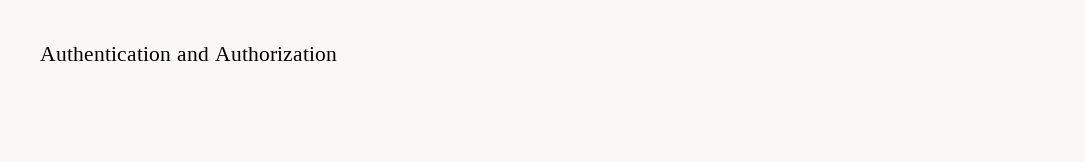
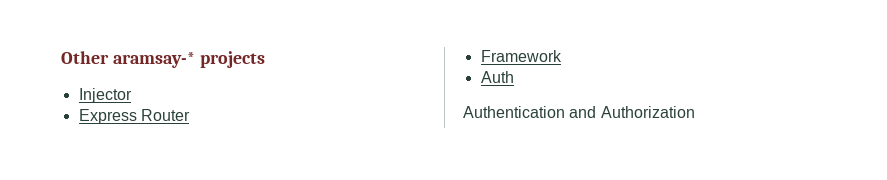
+ Other aramsay-* projects
+ Injector
+ Express Router
+ Framework
+ Auth

